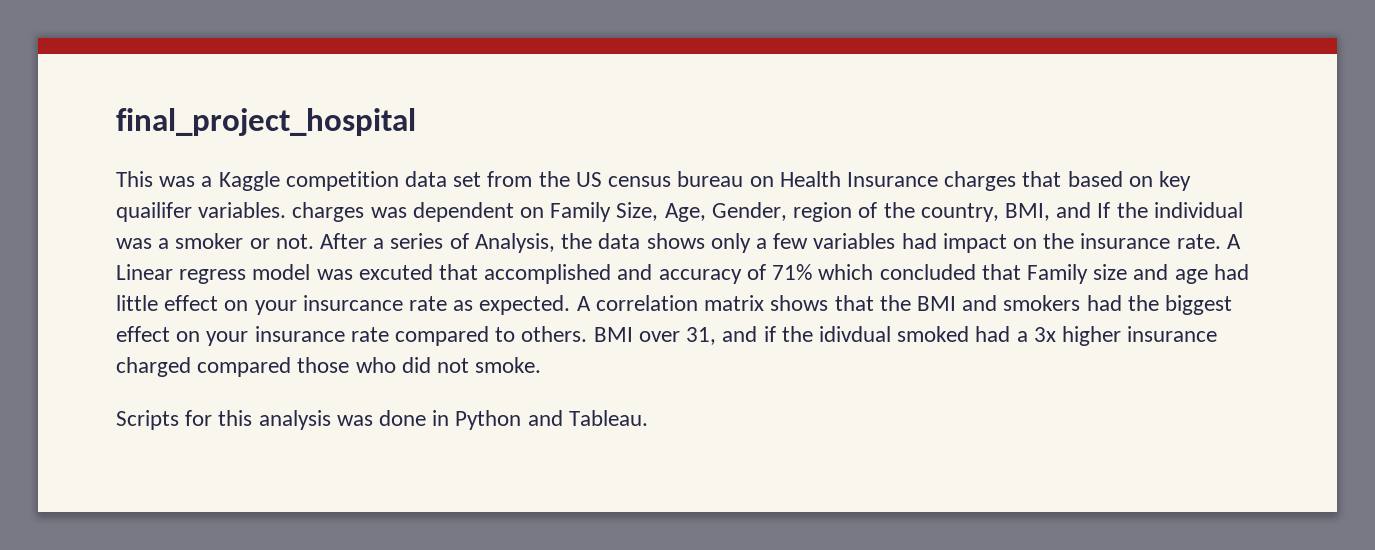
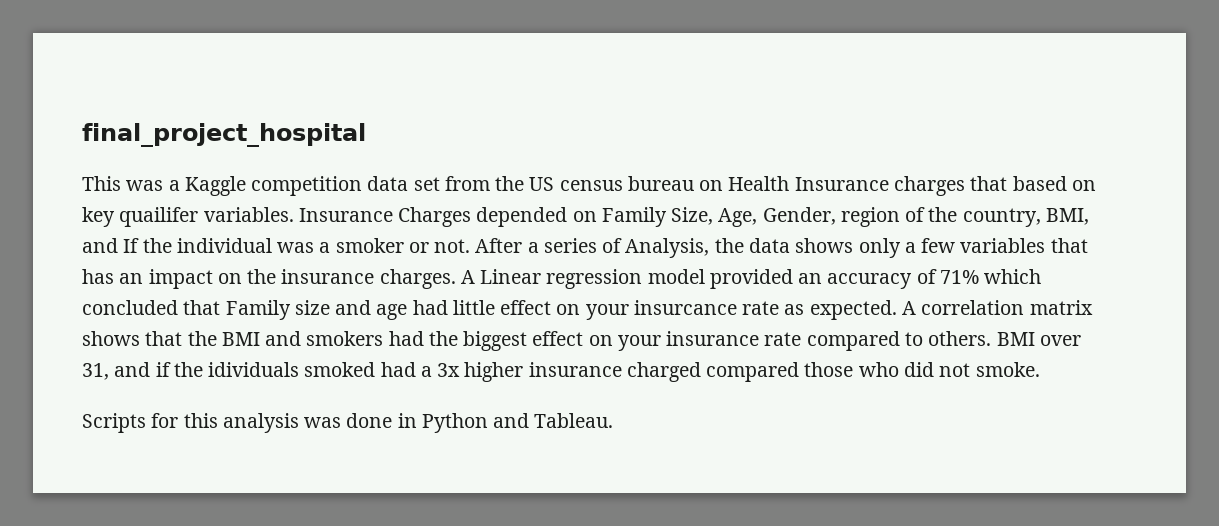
- This was a Kaggle competition data set from the US census bureau on Health Insurance charges that based on key quailifer variables. charges was dependent on Family Size, Age, Gender, region of the country, BMI, and If the individual was a smoker or not.
+ This was a Kaggle competition data set from the US census bureau on Health Insurance charges that based on key quailifer variables. Insurance Charges depended on Family Size, Age, Gender, region of the country, BMI, and If the individual was a smoker or not.
- After a series of Analysis, the data shows only a few variables had impact on the insurance rate.
+ After a series of Analysis, the data shows only a few variables that has an impact on the insurance charges.
- A Linear regress model was excuted that accomplished and accuracy of 71% which concluded that Family size and age had little effect on your insurcance rate as expected.
+ A Linear regression model provided an accuracy of 71% which concluded that Family size and age had little effect on your insurcance rate as expected.
- BMI over 31, and if the idivdual smoked had a 3x higher insurance charged compared those who did not smoke.
+ BMI over 31, and if the idividuals smoked had a 3x higher insurance charged compared those who did not smoke.

